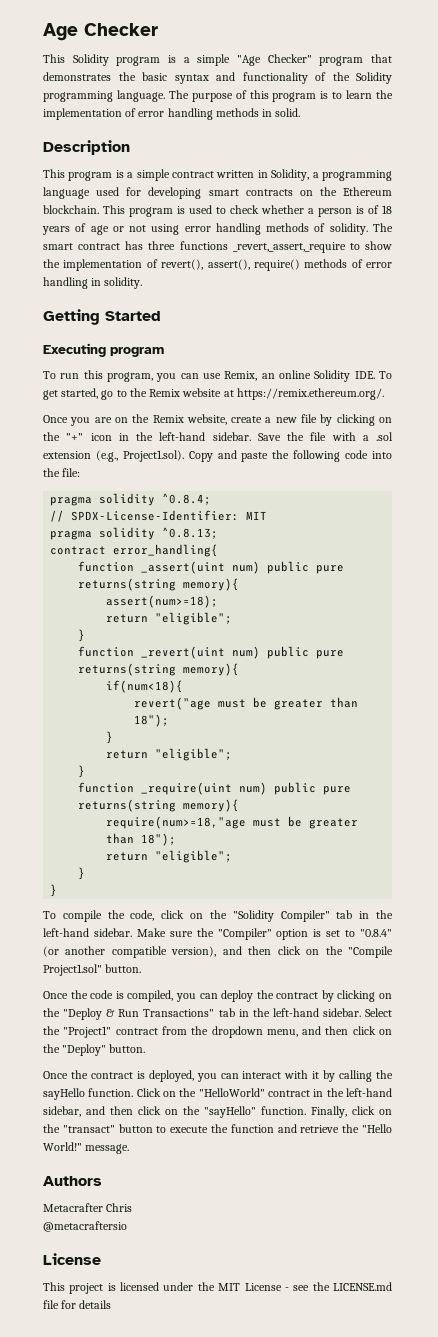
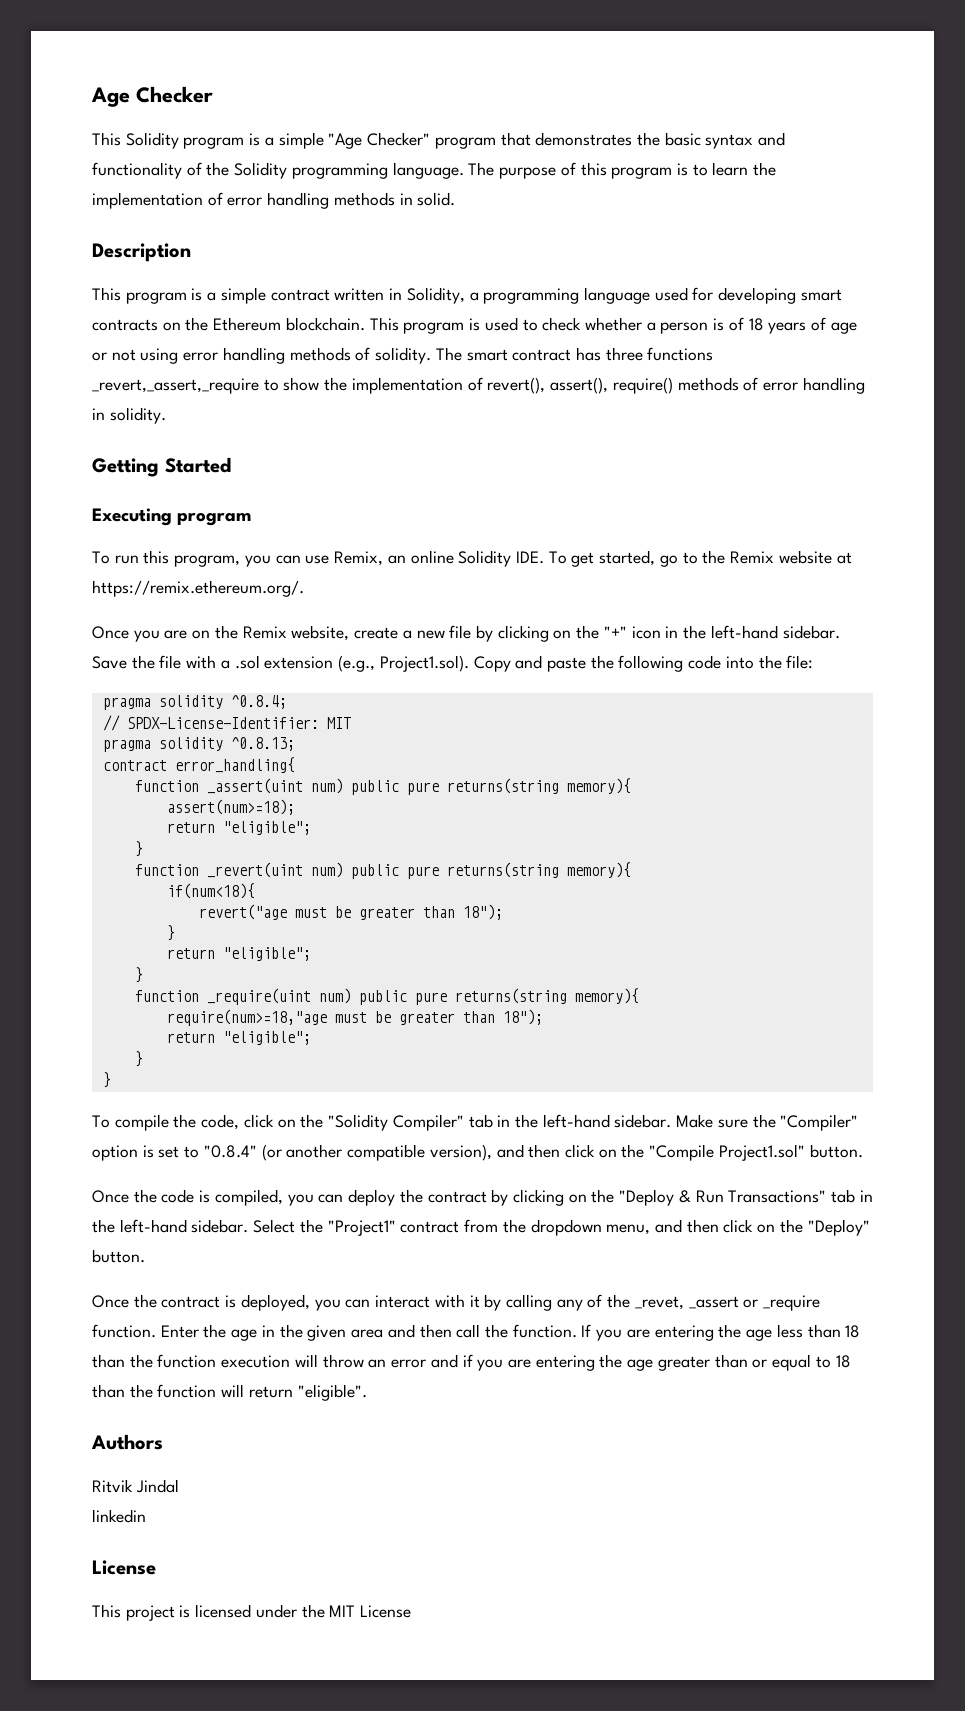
- Once the contract is deployed, you can interact with it by calling the sayHello function. Click on the "HelloWorld" contract in the left-hand sidebar, and then click on the "sayHello" function. Finally, click on the "transact" button to execute the function and retrieve the "Hello World!" message.
+ Once the contract is deployed, you can interact with it by calling any of the _revet, _assert or _require function. Enter the age in the given area and then call the function. If you are entering the age less than 18 than the function execution will throw an error and if you are entering the age greater than or equal to 18 than the function will return "eligible".
  Authors
- Metacrafter Chris
- @metacraftersio
+ Ritvik Jindal
+ linkedin
- This project is licensed under the MIT License - see the LICENSE.md file for details
+ This project is licensed under the MIT License

